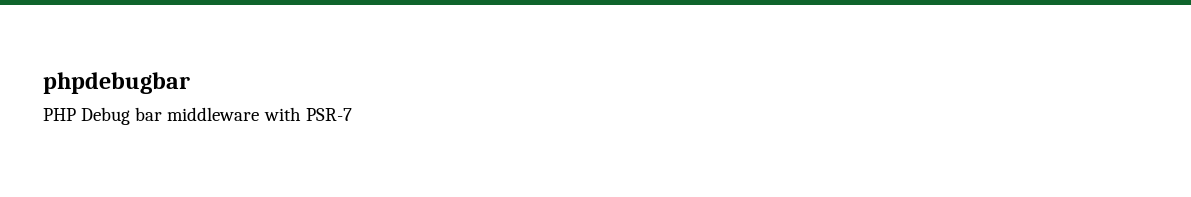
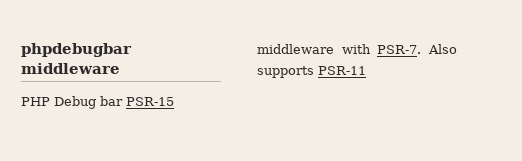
- phpdebugbar
+ phpdebugbar middleware
- PHP Debug bar middleware with PSR-7
+ PHP Debug bar PSR-15 middleware with PSR-7. Also supports PSR-11

